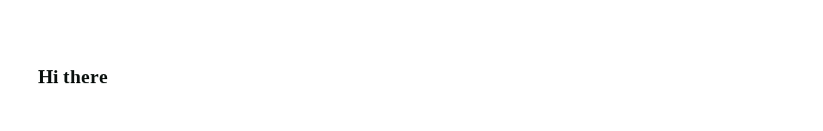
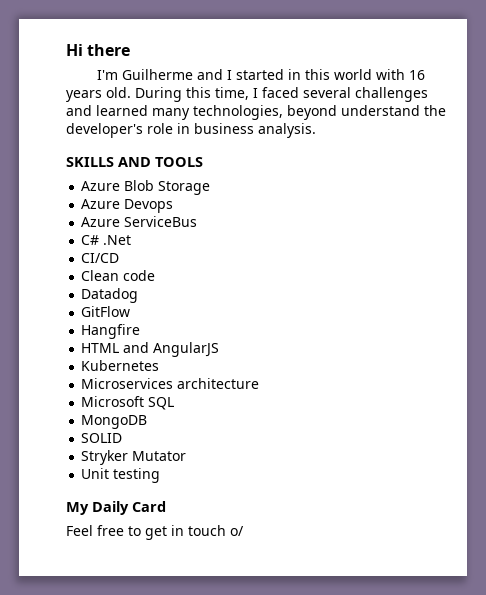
+ I'm Guilherme and I started in this world with 16 years old. During this time, I faced several challenges and learned many technologies, beyond understand the developer's role in business analysis.
+ SKILLS AND TOOLS
+ Azure Blob Storage
+ Azure Devops
+ Azure ServiceBus
+ C# .Net
+ CI/CD
+ Clean code
+ Datadog
+ GitFlow
+ Hangfire
+ HTML and AngularJS
+ Kubernetes
+ Microservices architecture
+ Microsoft SQL
+ MongoDB
+ SOLID
+ Stryker Mutator
+ Unit testing
+ My Daily Card
+ Feel free to get in touch o/

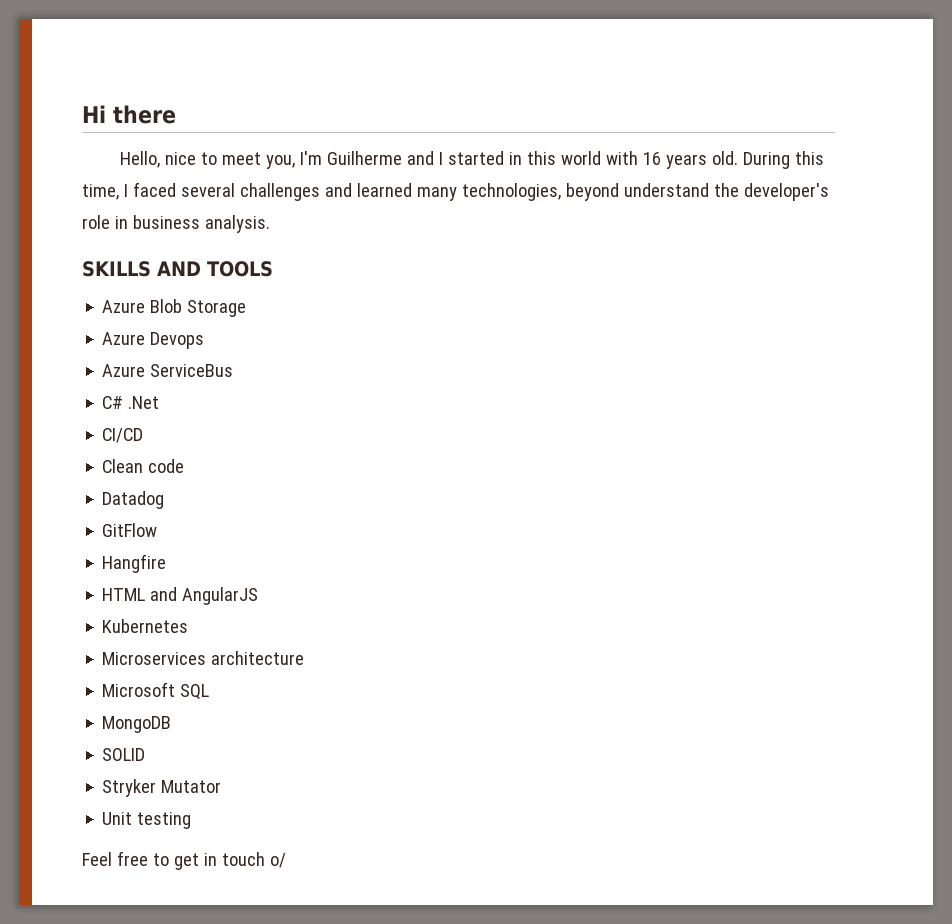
- I'm Guilherme and I started in this world with 16 years old.
+ Hello, nice to meet you, I'm Guilherme and I started in this world with 16 years old.
- My Daily Card

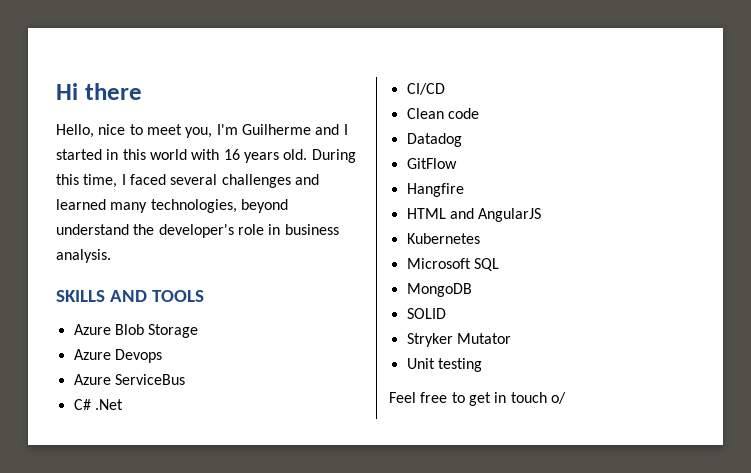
- Microservices architecture

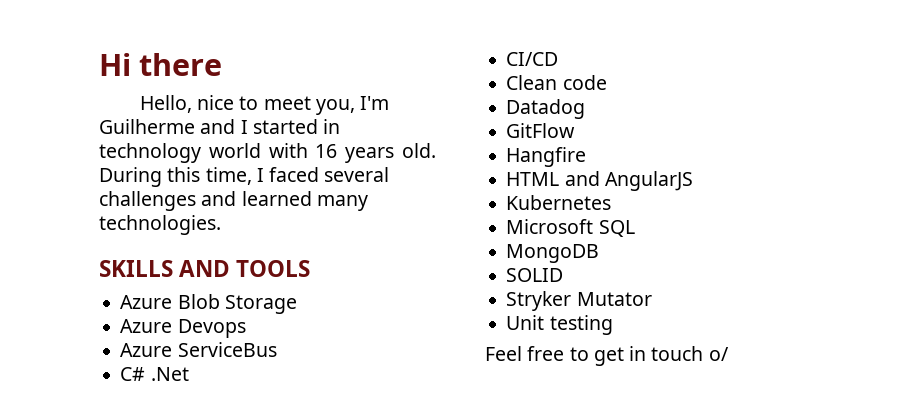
- Hello, nice to meet you, I'm Guilherme and I started in this world with 16 years old.
+ Hello, nice to meet you, I'm Guilherme and I started in technology world with 16 years old.
- During this time, I faced several challenges and learned many technologies, beyond understand the developer's role in business analysis.
+ During this time, I faced several challenges and learned many technologies.

